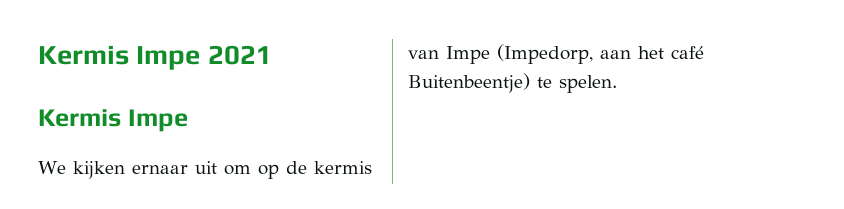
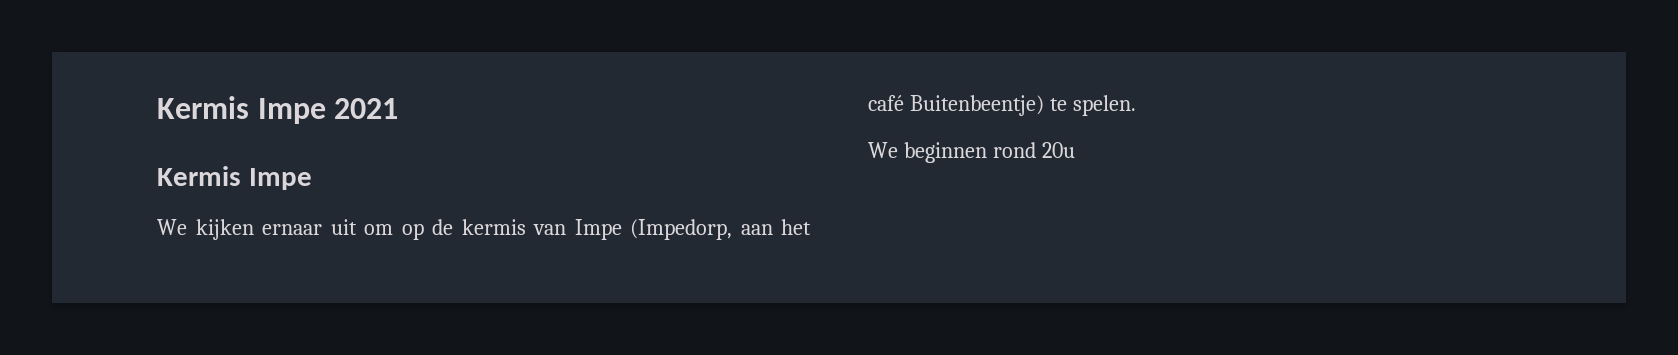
+ We beginnen rond 20u

